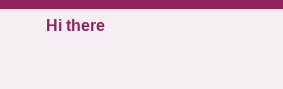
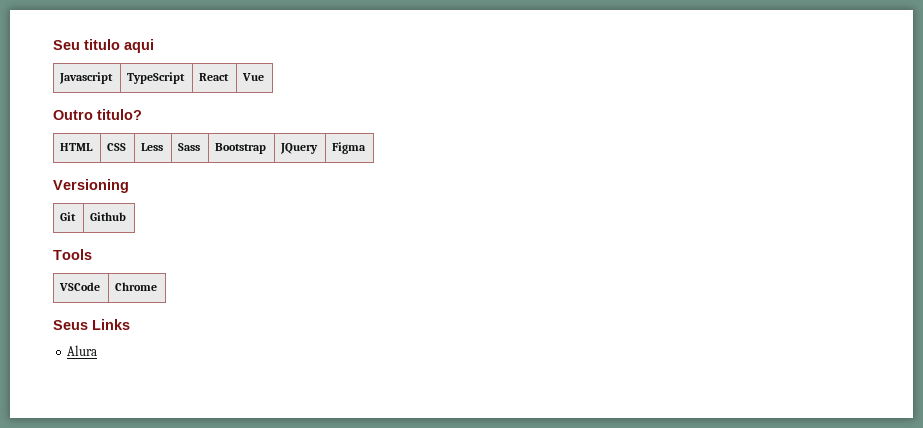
- Hi there
+ Seu titulo aqui
+ Javascript | TypeScript | React | Vue
+ Outro titulo?
+ HTML | CSS | Less | Sass | Bootstrap | JQuery | Figma
+ Versioning
+ Git | Github
+ Tools
+ VSCode | Chrome
+ Seus Links
+ Alura

